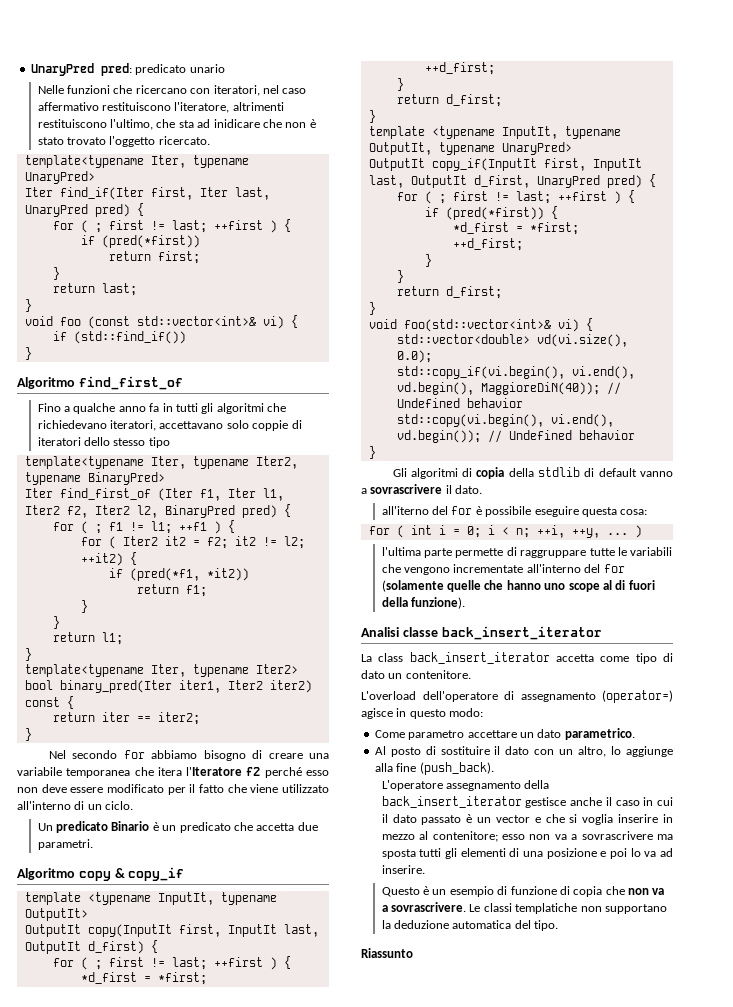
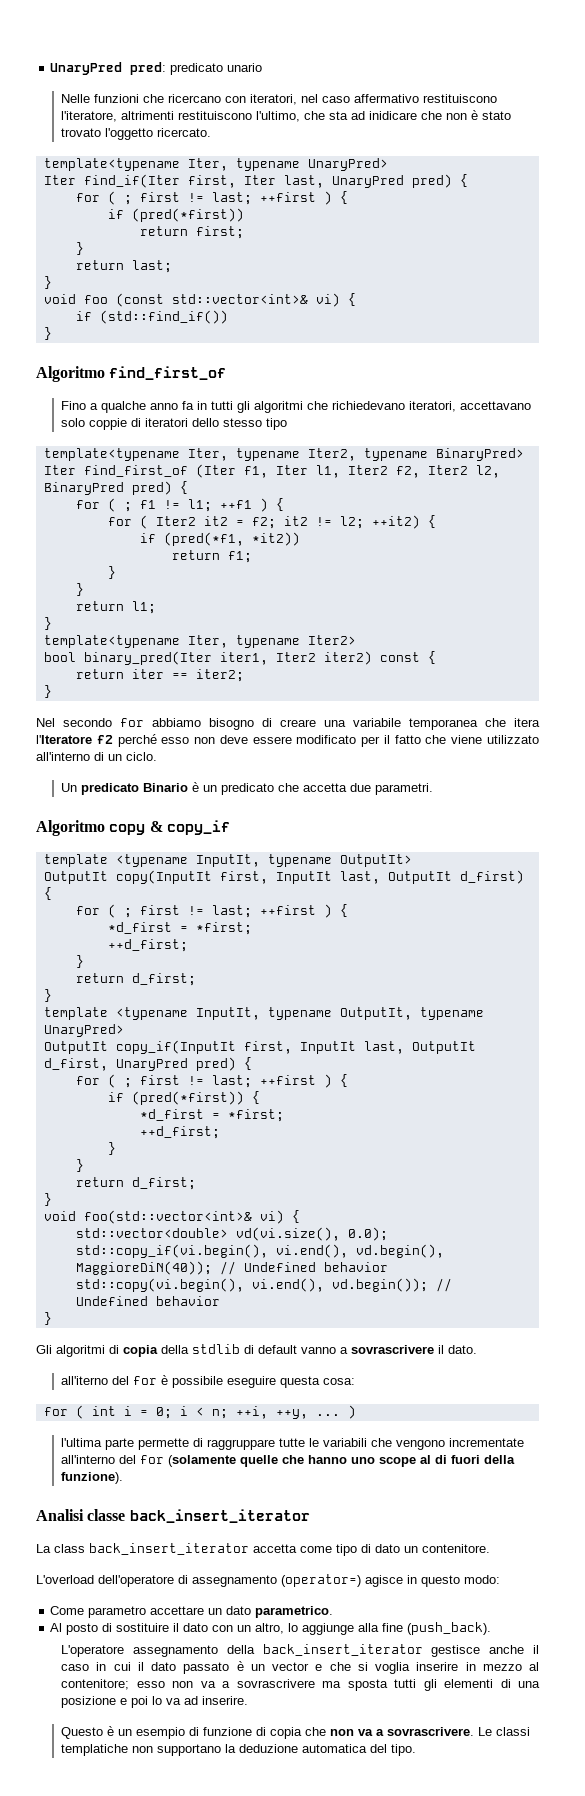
- Riassunto

